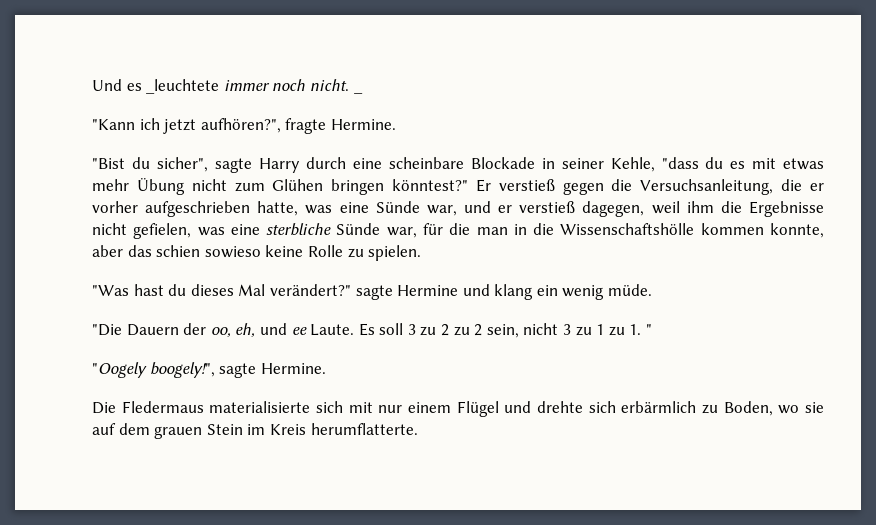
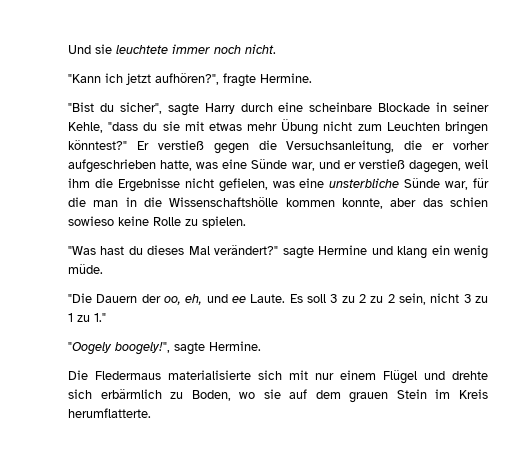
- Und es _leuchtete immer noch nicht. _
+ Und sie leuchtete immer noch nicht.
- "Bist du sicher", sagte Harry durch eine scheinbare Blockade in seiner Kehle, "dass du es mit etwas mehr Übung nicht zum Glühen bringen könntest?"
+ "Bist du sicher", sagte Harry durch eine scheinbare Blockade in seiner Kehle, "dass du sie mit etwas mehr Übung nicht zum Leuchten bringen könntest?"
- Er verstieß gegen die Versuchsanleitung, die er vorher aufgeschrieben hatte, was eine Sünde war, und er verstieß dagegen, weil ihm die Ergebnisse nicht gefielen, was eine sterbliche Sünde war, für die man in die Wissenschaftshölle kommen konnte, aber das schien sowieso keine Rolle zu spielen.
+ Er verstieß gegen die Versuchsanleitung, die er vorher aufgeschrieben hatte, was eine Sünde war, und er verstieß dagegen, weil ihm die Ergebnisse nicht gefielen, was eine unsterbliche Sünde war, für die man in die Wissenschaftshölle kommen konnte, aber das schien sowieso keine Rolle zu spielen.
- Es soll 3 zu 2 zu 2 sein, nicht 3 zu 1 zu 1. "
+ Es soll 3 zu 2 zu 2 sein, nicht 3 zu 1 zu 1."

